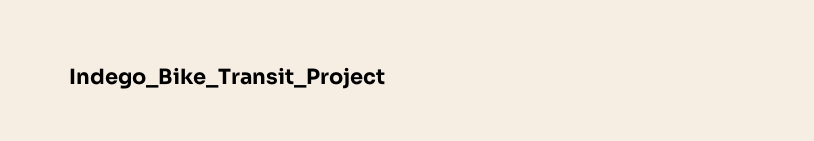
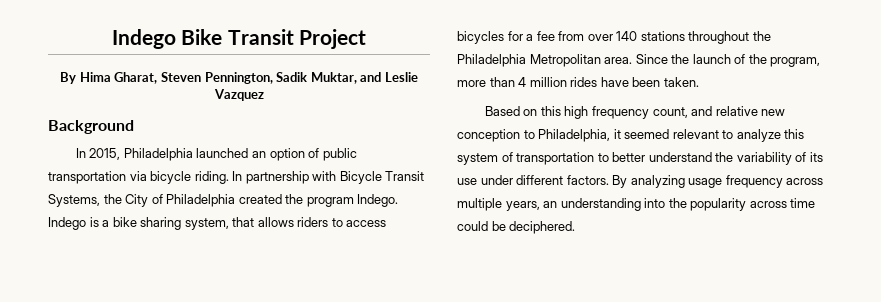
- Indego_Bike_Transit_Project
+ Indego Bike Transit Project
+ By Hima Gharat, Steven Pennington, Sadik Muktar, and Leslie Vazquez
+ Background
+ In 2015, Philadelphia launched an option of public transportation via bicycle riding. In partnership with Bicycle Transit Systems, the City of Philadelphia created the program Indego. Indego is a bike sharing system, that allows riders to access bicycles for a fee from over 140 stations throughout the Philadelphia Metropolitan area. Since the launch of the program, more than 4 million rides have been taken.
+ Based on this high frequency count, and relative new conception to Philadelphia, it seemed relevant to analyze this system of transportation to better understand the variability of its use under different factors. By analyzing usage frequency across multiple years, an understanding into the popularity across time could be deciphered.

